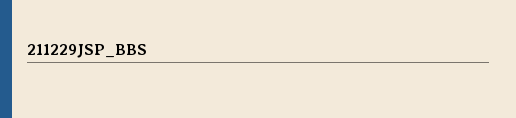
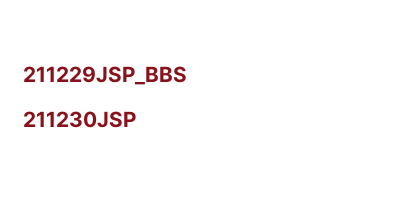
+ 211230JSP

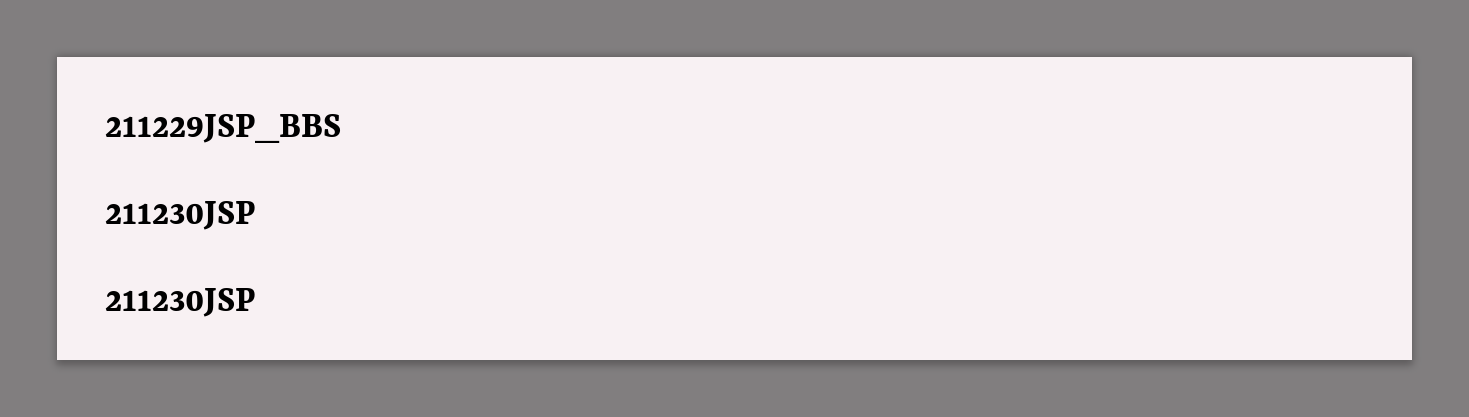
  211229JSP_BBS
+ 211230JSP

